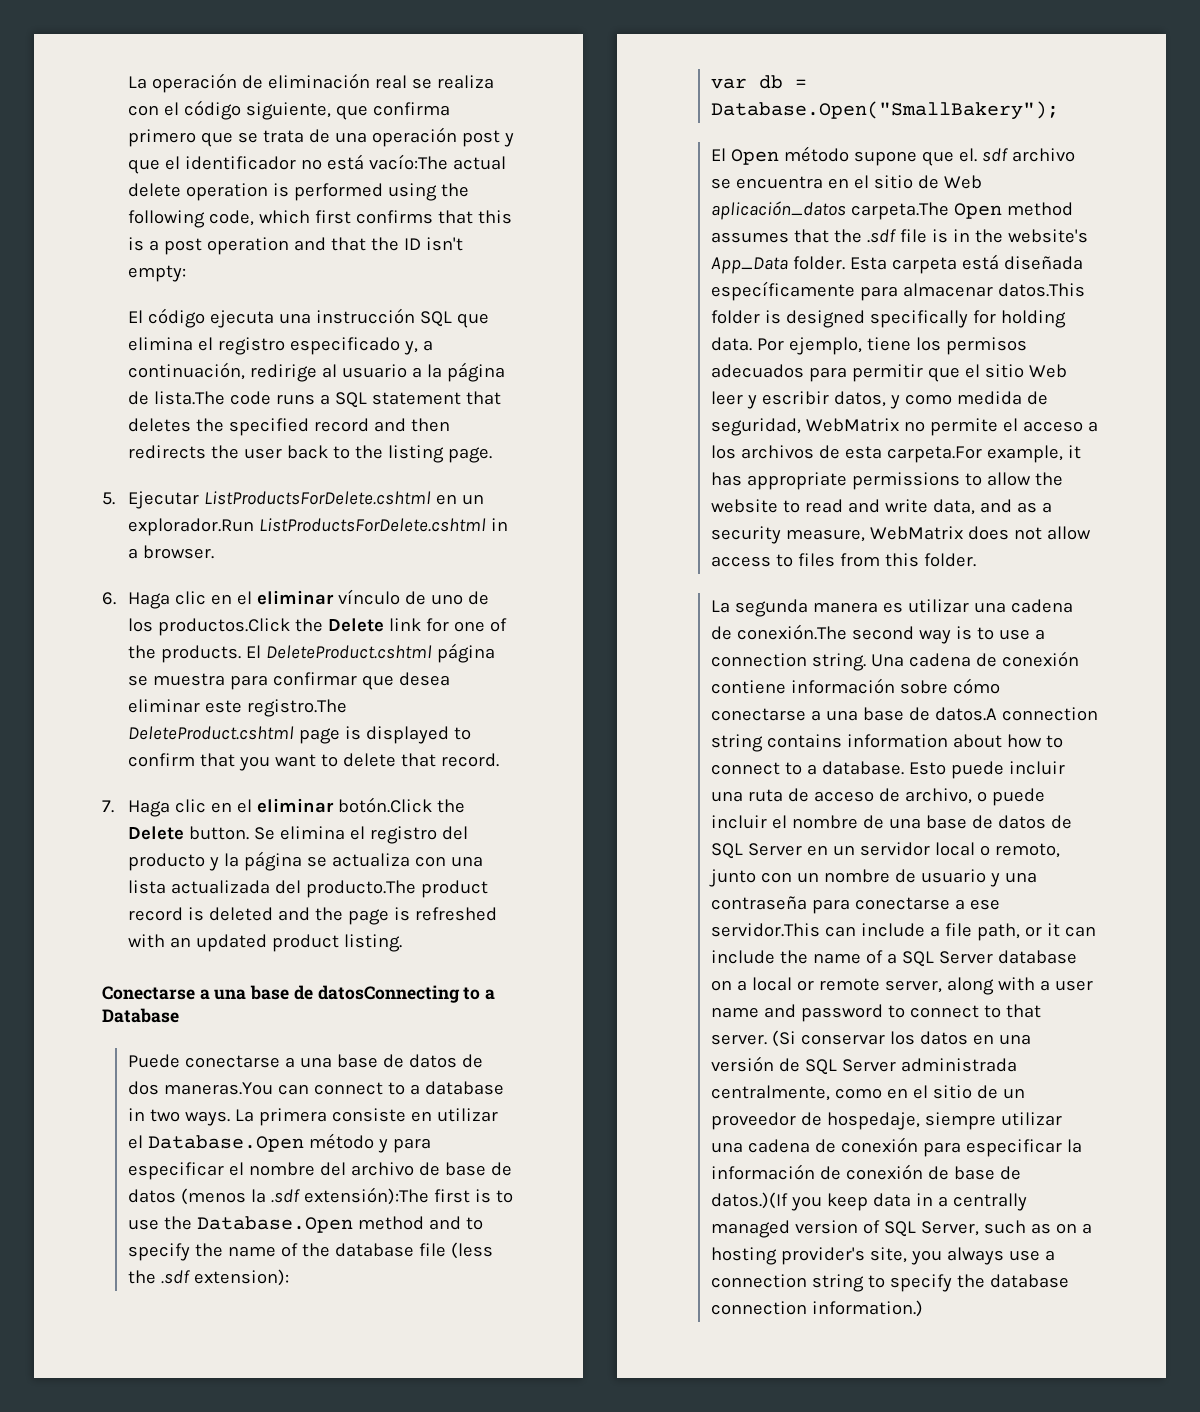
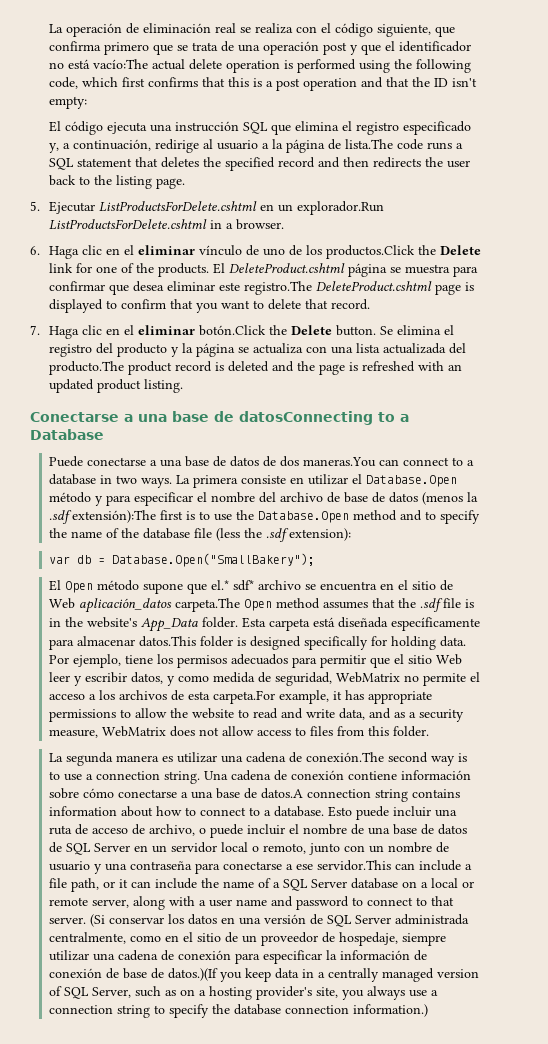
- El Open método supone que el. sdf archivo se encuentra en el sitio de Web aplicación_datos carpeta.The Open method assumes that the .sdf file is in the website's App_Data folder.
+ El Open método supone que el.* sdf* archivo se encuentra en el sitio de Web aplicación_datos carpeta.The Open method assumes that the .sdf file is in the website's App_Data folder.

